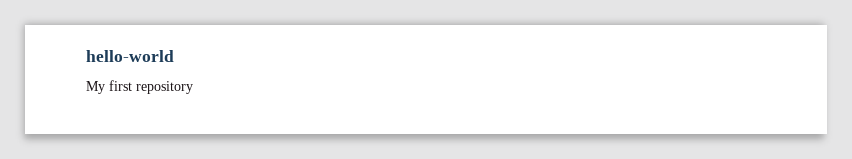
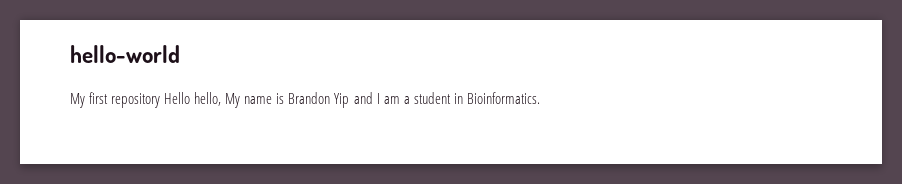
- My first repository
+ My first repository Hello hello, My name is Brandon Yip and I am a student in Bioinformatics.

